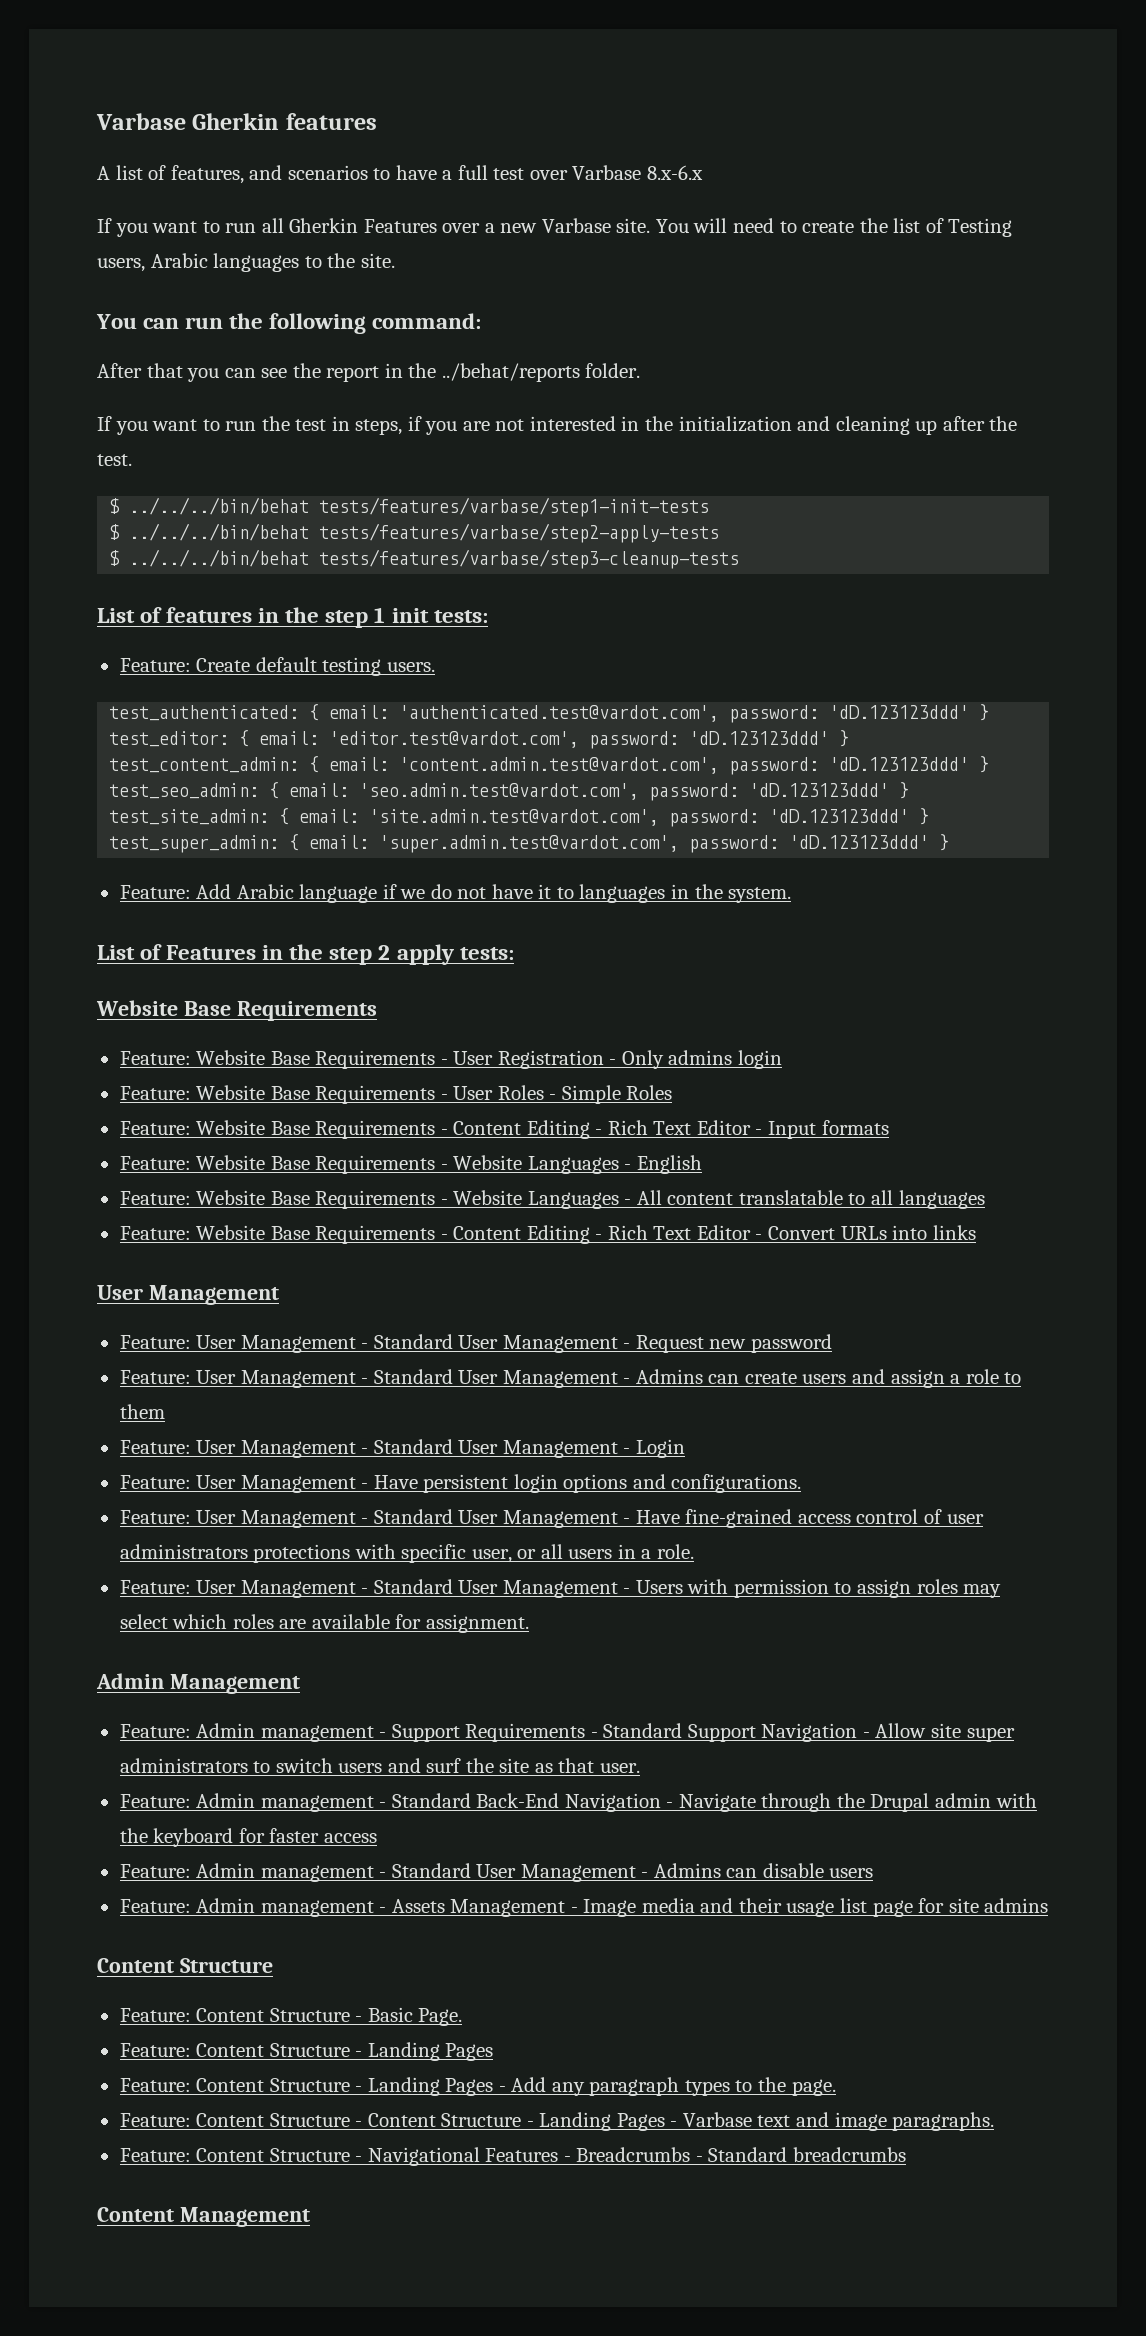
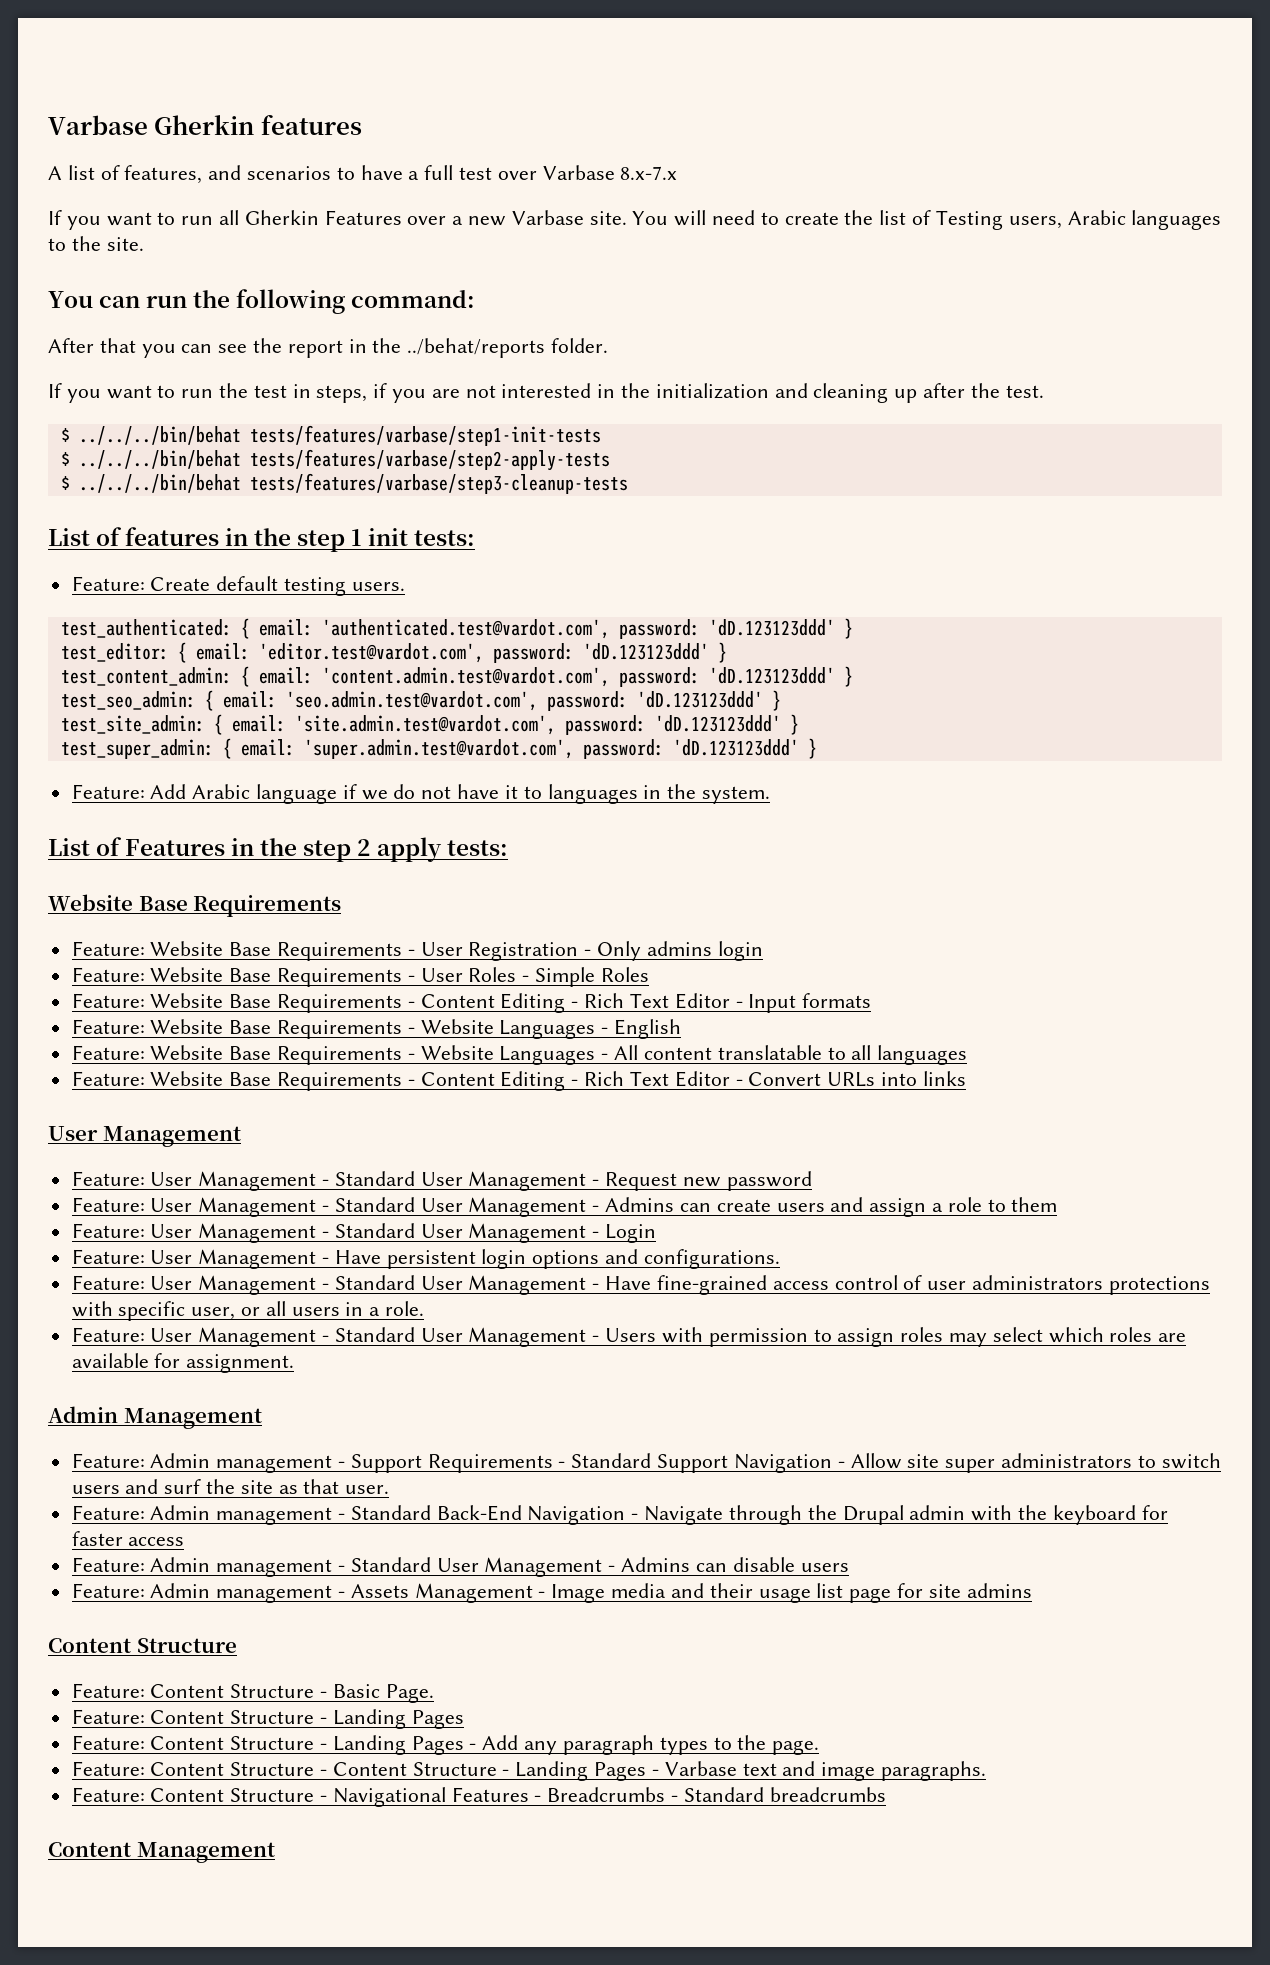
- A list of features, and scenarios to have a full test over Varbase 8.x-6.x
+ A list of features, and scenarios to have a full test over Varbase 8.x-7.x

